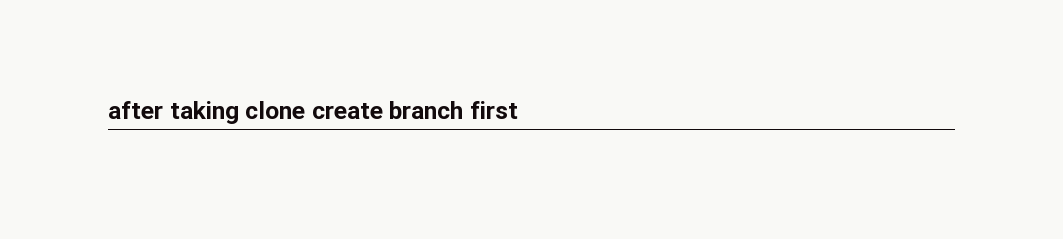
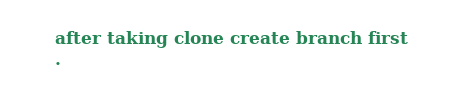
- after taking clone create branch first
+ after taking clone create branch first .

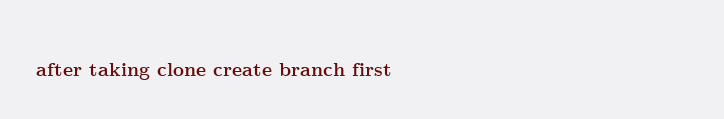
- after taking clone create branch first .
+ after taking clone create branch first

